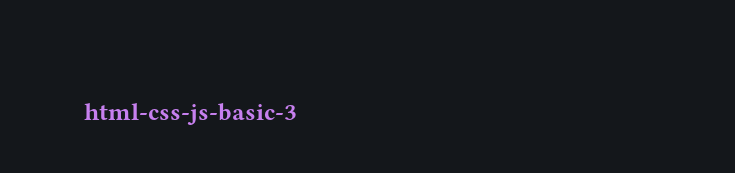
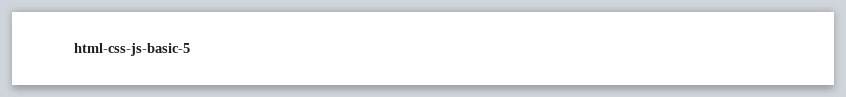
- html-css-js-basic-3
+ html-css-js-basic-5

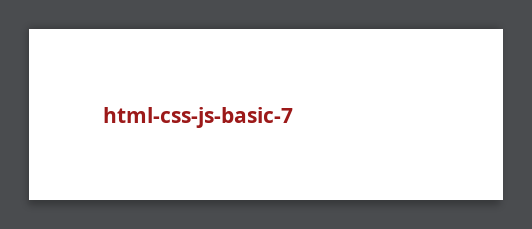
- html-css-js-basic-5
+ html-css-js-basic-7

